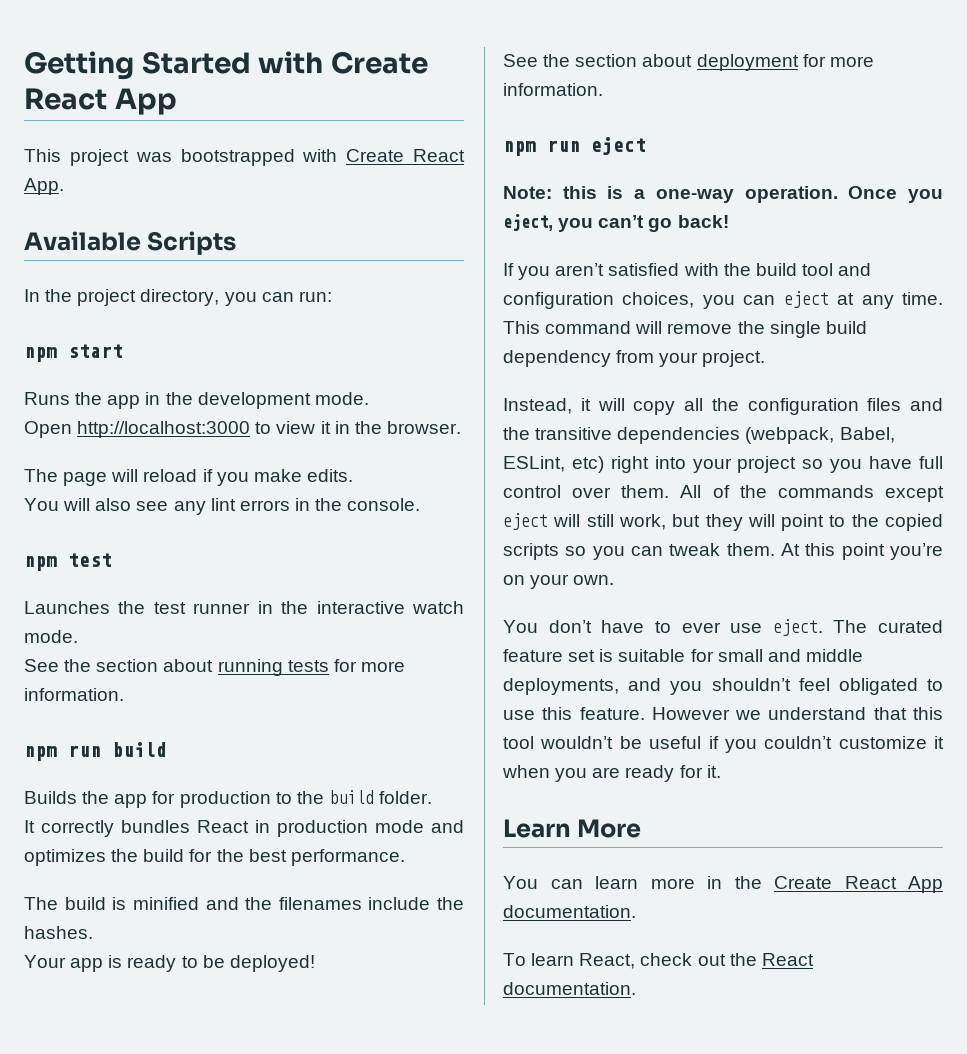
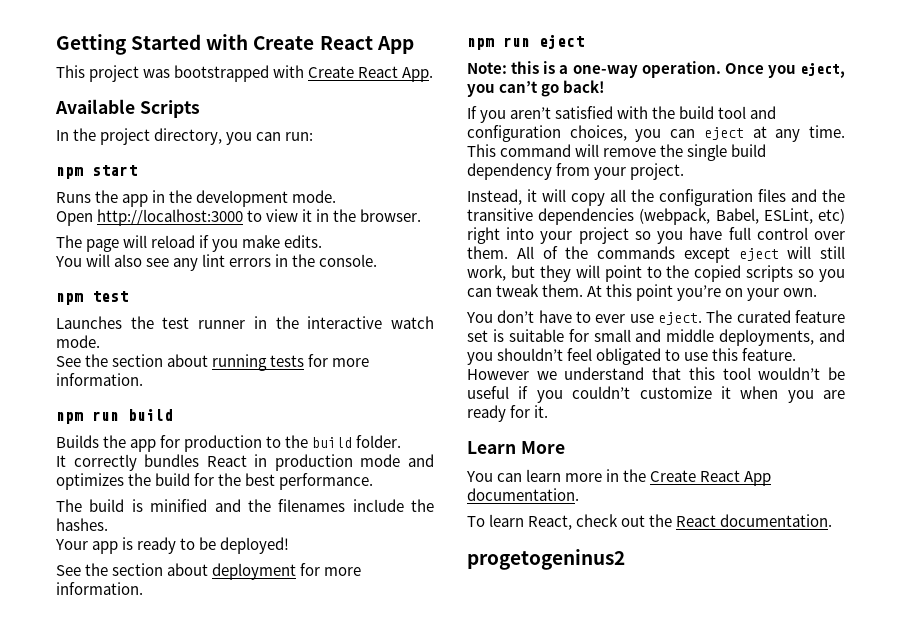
+ progetogeninus2

